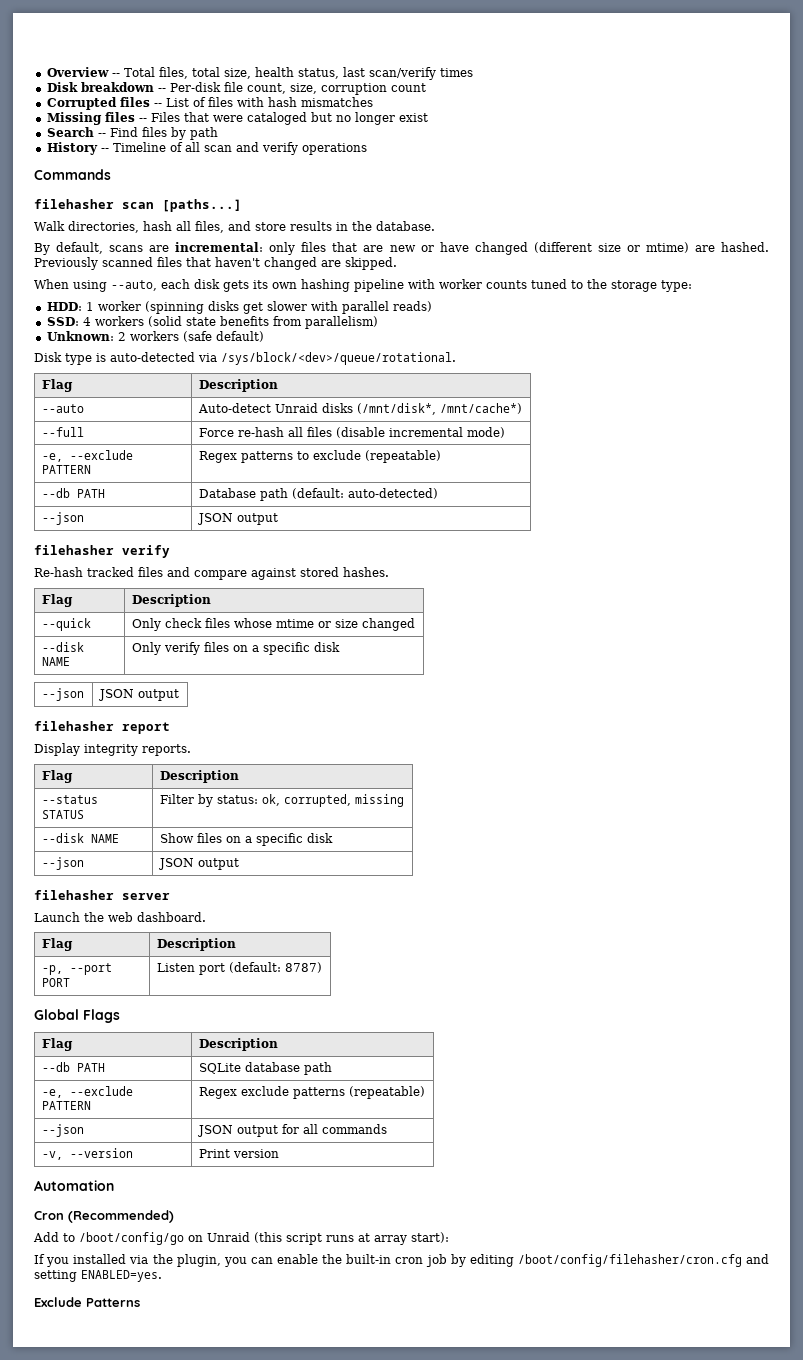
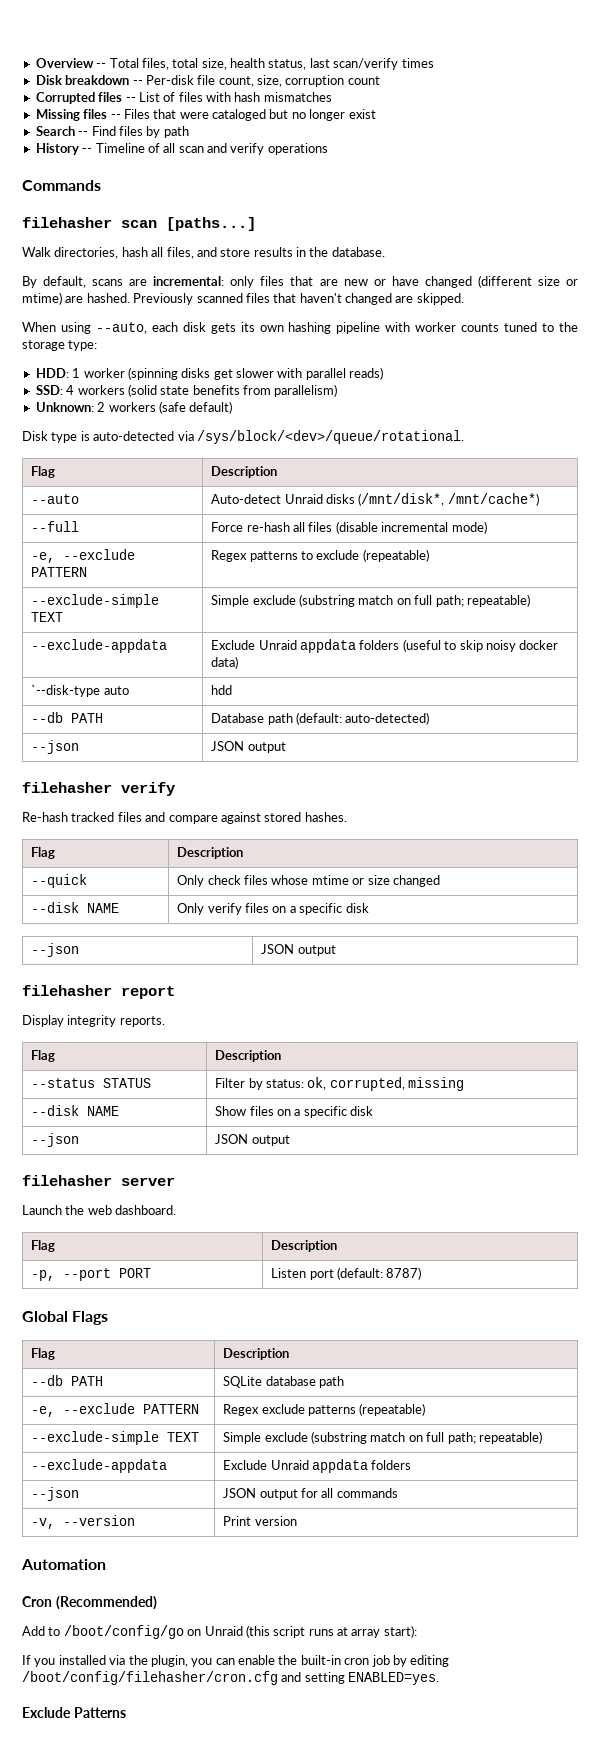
  -e, --exclude PATTERN | Regex patterns to exclude (repeatable)
+ --exclude-simple TEXT | Simple exclude (substring match on full path; repeatable)
+ --exclude-appdata | Exclude Unraid appdata folders (useful to skip noisy docker data)
+ `--disk-type auto | hdd
  -e, --exclude PATTERN | Regex exclude patterns (repeatable)
+ --exclude-simple TEXT | Simple exclude (substring match on full path; repeatable)
+ --exclude-appdata | Exclude Unraid appdata folders

